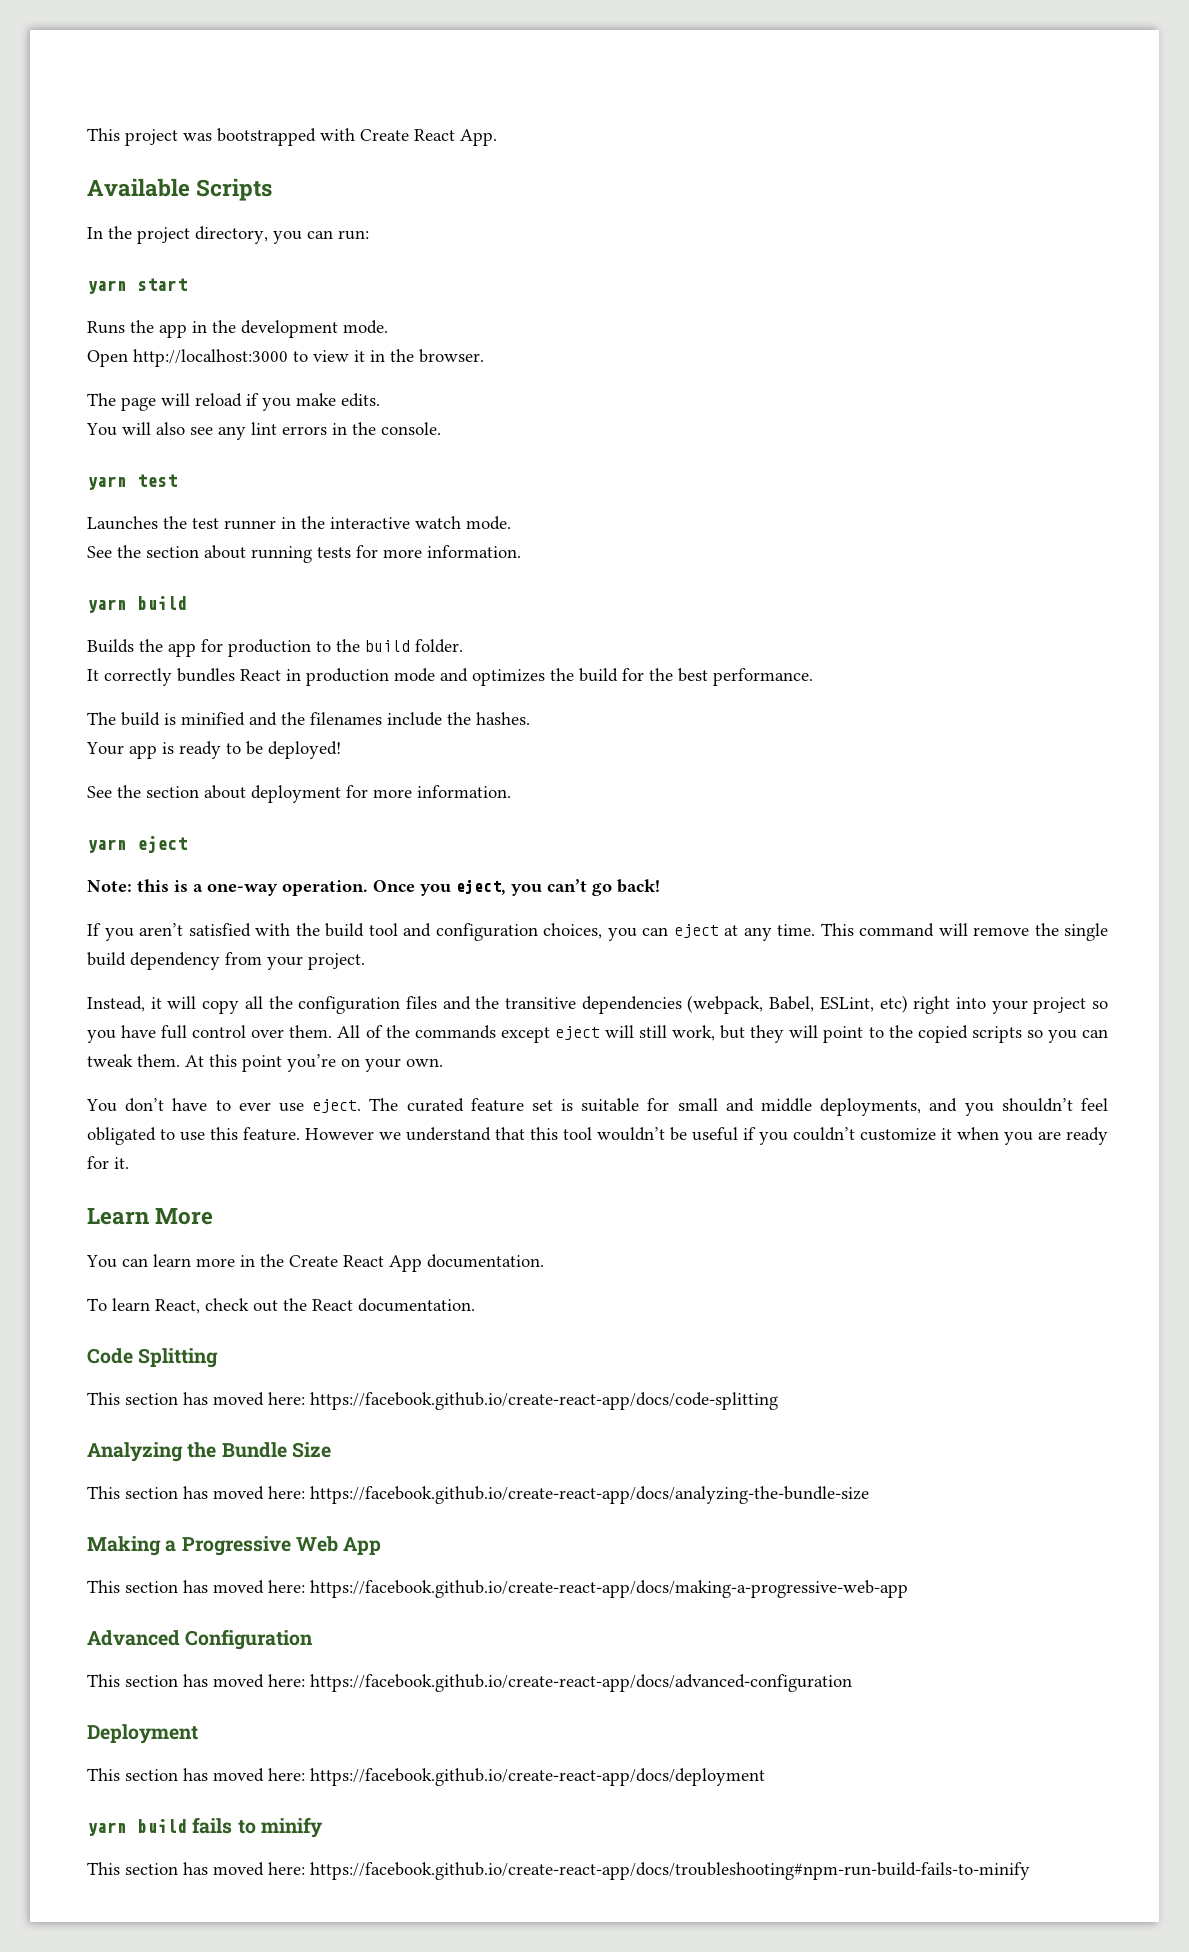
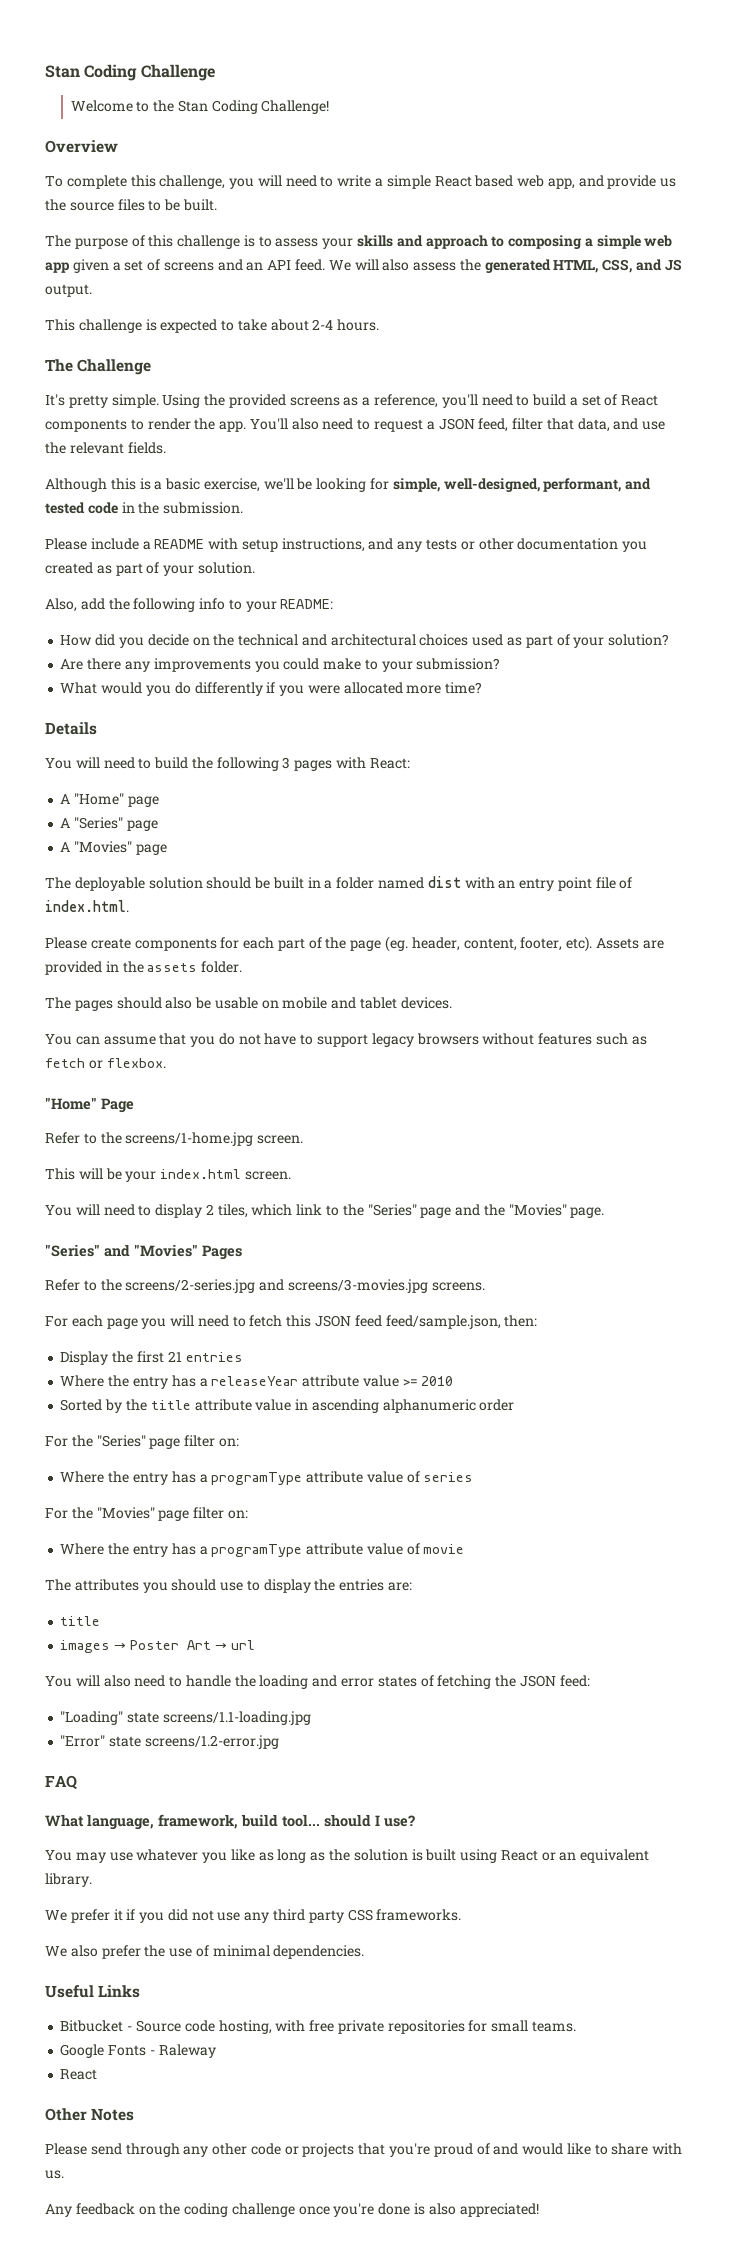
- This project was bootstrapped with Create React App.
- Available Scripts
- In the project directory, you can run:
- yarn start
- Runs the app in the development mode.
- Open http://localhost:3000 to view it in the browser.
- The page will reload if you make edits.
- You will also see any lint errors in the console.
- yarn test
- Launches the test runner in the interactive watch mode.
- See the section about running tests for more information.
- yarn build
- Builds the app for production to the build folder.
- It correctly bundles React in production mode and optimizes the build for the best performance.
- The build is minified and the filenames include the hashes.
- Your app is ready to be deployed!
- See the section about deployment for more information.
- yarn eject
- Note: this is a one-way operation. Once you eject, you can’t go back!
- If you aren’t satisfied with the build tool and configuration choices, you can eject at any time. This command will remove the single build dependency from your project.
- Instead, it will copy all the configuration files and the transitive dependencies (webpack, Babel, ESLint, etc) right into your project so you have full control over them. All of the commands except eject will still work, but they will point to the copied scripts so you can tweak them. At this point you’re on your own.
- You don’t have to ever use eject. The curated feature set is suitable for small and middle deployments, and you shouldn’t feel obligated to use this feature. However we understand that this tool wouldn’t be useful if you couldn’t customize it when you are ready for it.
- Learn More
- You can learn more in the Create React App documentation.
- To learn React, check out the React documentation.
- Code Splitting
- This section has moved here: https://facebook.github.io/create-react-app/docs/code-splitting
- Analyzing the Bundle Size
- This section has moved here: https://facebook.github.io/create-react-app/docs/analyzing-the-bundle-size
- Making a Progressive Web App
- This section has moved here: https://facebook.github.io/create-react-app/docs/making-a-progressive-web-app
- Advanced Configuration
- This section has moved here: https://facebook.github.io/create-react-app/docs/advanced-configuration
- Deployment
- This section has moved here: https://facebook.github.io/create-react-app/docs/deployment
- yarn build fails to minify
- This section has moved here: https://facebook.github.io/create-react-app/docs/troubleshooting#npm-run-build-fails-to-minify
+ Stan Coding Challenge
+ Welcome to the Stan Coding Challenge!
+ Overview
+ To complete this challenge, you will need to write a simple React based web app, and provide us the source files to be built.
+ The purpose of this challenge is to assess your skills and approach to composing a simple web app given a set of screens and an API feed. We will also assess the generated HTML, CSS, and JS output.
+ This challenge is expected to take about 2-4 hours.
+ The Challenge
+ It's pretty simple. Using the provided screens as a reference, you'll need to build a set of React components to render the app. You'll also need to request a JSON feed, filter that data, and use the relevant fields.
+ Although this is a basic exercise, we'll be looking for simple, well-designed, performant, and tested code in the submission.
+ Please include a README with setup instructions, and any tests or other documentation you created as part of your solution.
+ Also, add the following info to your README:
+ How did you decide on the technical and architectural choices used as part of your solution?
+ Are there any improvements you could make to your submission?
+ What would you do differently if you were allocated more time?
+ Details
+ You will need to build the following 3 pages with React:
+ A "Home" page
+ A "Series" page
+ A "Movies" page
+ The deployable solution should be built in a folder named dist with an entry point file of index.html.
+ Please create components for each part of the page (eg. header, content, footer, etc). Assets are provided in the assets folder.
+ The pages should also be usable on mobile and tablet devices.
+ You can assume that you do not have to support legacy browsers without features such as fetch or flexbox.
+ "Home" Page
+ Refer to the screens/1-home.jpg screen.
+ This will be your index.html screen.
+ You will need to display 2 tiles, which link to the "Series" page and the "Movies" page.
+ "Series" and "Movies" Pages
+ Refer to the screens/2-series.jpg and screens/3-movies.jpg screens.
+ For each page you will need to fetch this JSON feed feed/sample.json, then:
+ Display the first 21 entries
+ Where the entry has a releaseYear attribute value >= 2010
+ Sorted by the title attribute value in ascending alphanumeric order
+ For the "Series" page filter on:
+ Where the entry has a programType attribute value of series
+ For the "Movies" page filter on:
+ Where the entry has a programType attribute value of movie
+ The attributes you should use to display the entries are:
+ title
+ images → Poster Art → url
+ You will also need to handle the loading and error states of fetching the JSON feed:
+ "Loading" state screens/1.1-loading.jpg
+ "Error" state screens/1.2-error.jpg
+ FAQ
+ What language, framework, build tool... should I use?
+ You may use whatever you like as long as the solution is built using React or an equivalent library.
+ We prefer it if you did not use any third party CSS frameworks.
+ We also prefer the use of minimal dependencies.
+ Useful Links
+ Bitbucket - Source code hosting, with free private repositories for small teams.
+ Google Fonts - Raleway
+ React
+ Other Notes
+ Please send through any other code or projects that you're proud of and would like to share with us.
+ Any feedback on the coding challenge once you're done is also appreciated!

